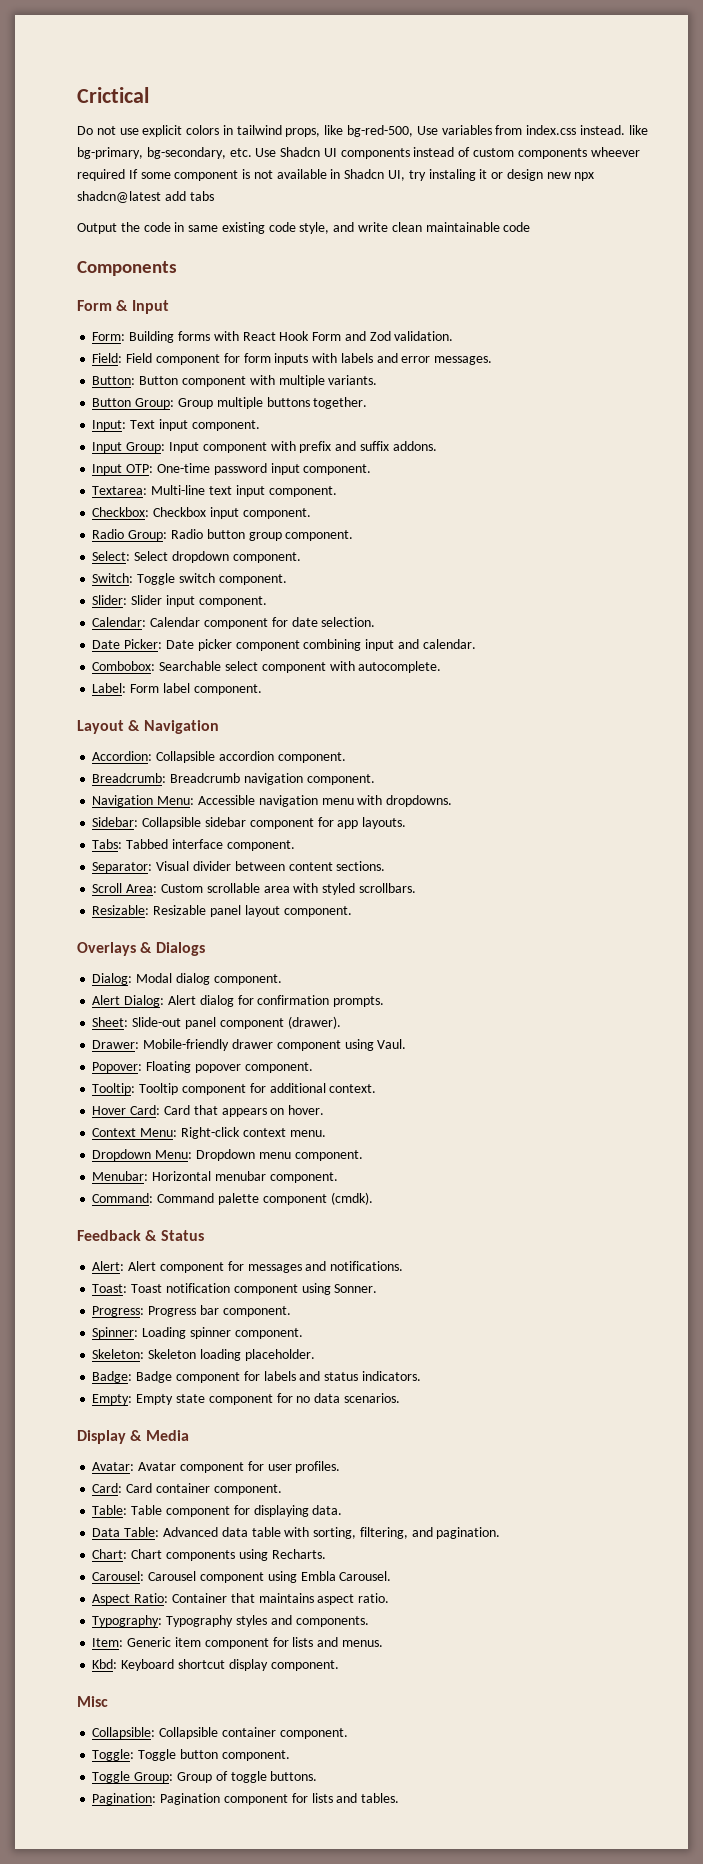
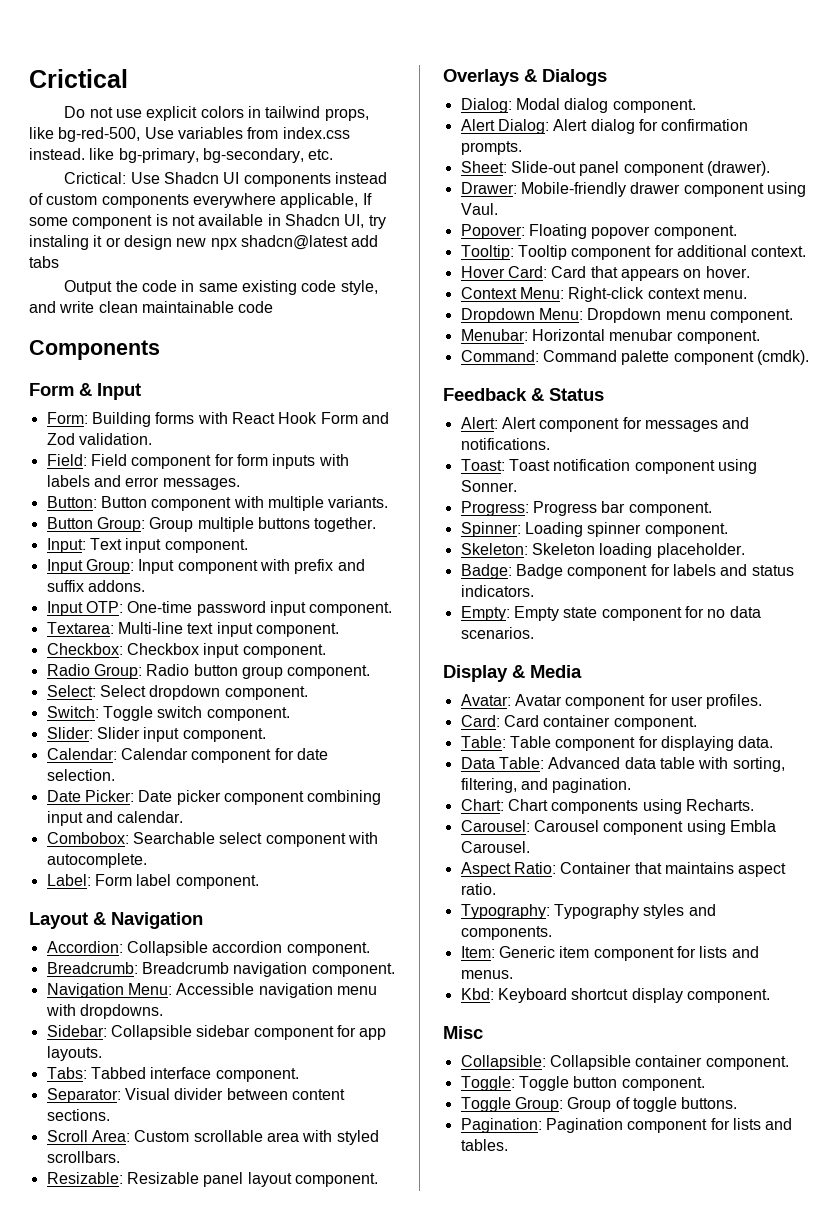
- Do not use explicit colors in tailwind props, like bg-red-500, Use variables from index.css instead. like bg-primary, bg-secondary, etc. Use Shadcn UI components instead of custom components wheever required If some component is not available in Shadcn UI, try instaling it or design new npx shadcn@latest add tabs
+ Do not use explicit colors in tailwind props, like bg-red-500, Use variables from index.css instead. like bg-primary, bg-secondary, etc.
+ Crictical: Use Shadcn UI components instead of custom components everywhere applicable, If some component is not available in Shadcn UI, try instaling it or design new npx shadcn@latest add tabs

